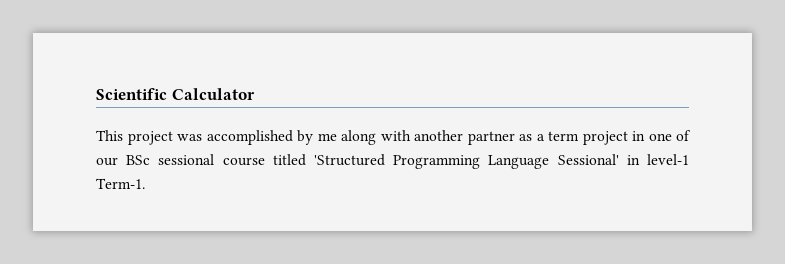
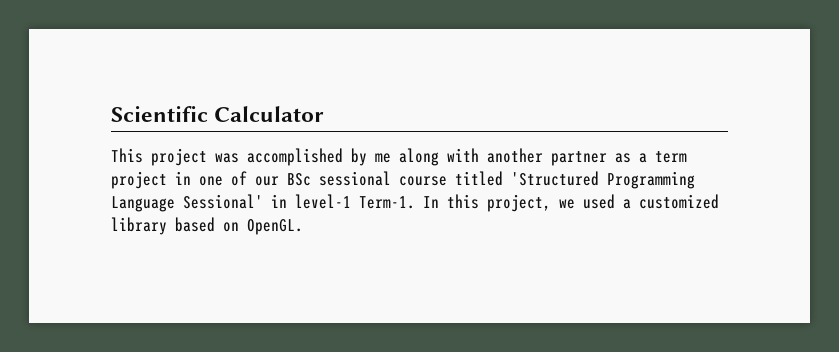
+ In this project, we used a customized library based on OpenGL.

